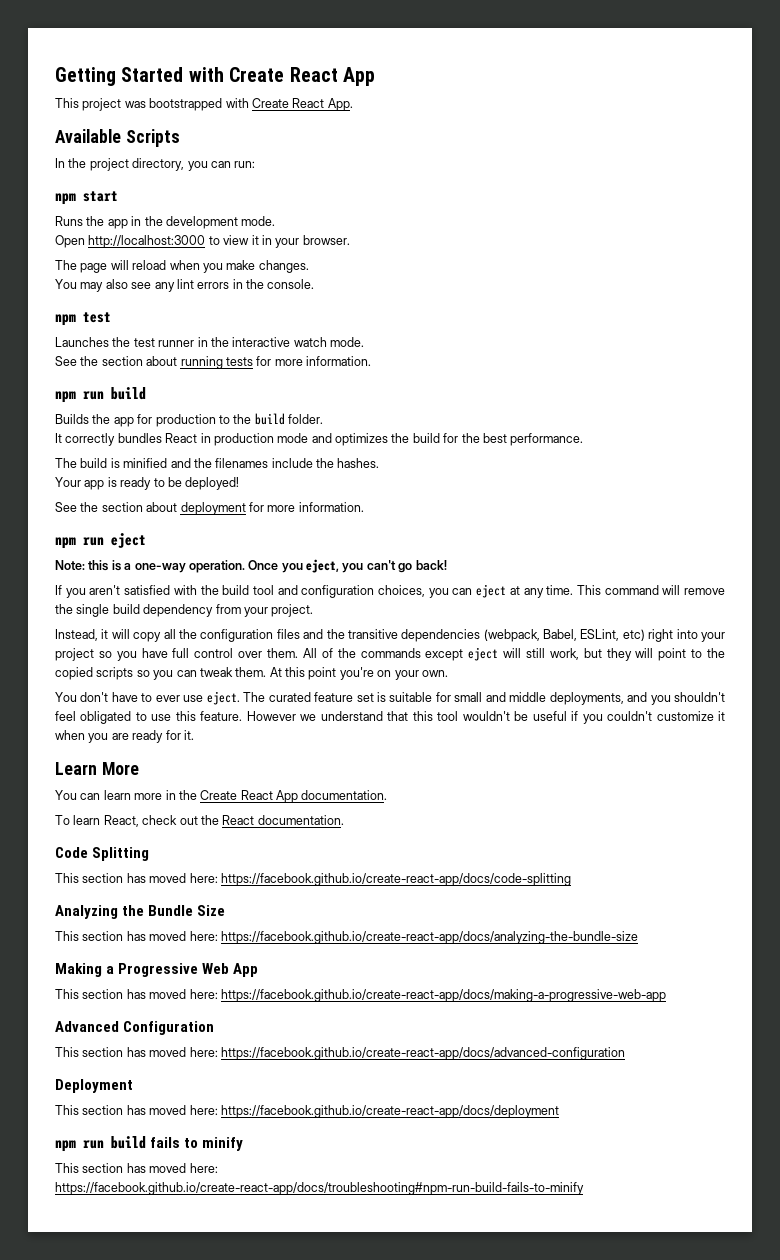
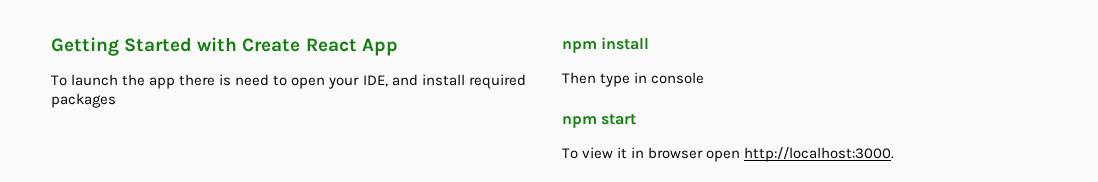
- This project was bootstrapped with Create React App.
- Available Scripts
- In the project directory, you can run:
+ To launch the app there is need to open your IDE, and install required packages
+ npm install
+ Then type in console
  npm start
- Runs the app in the development mode.
- Open http://localhost:3000 to view it in your browser.
- The page will reload when you make changes.
- You may also see any lint errors in the console.
- npm test
- Launches the test runner in the interactive watch mode.
- See the section about running tests for more information.
- npm run build
- Builds the app for production to the build folder.
- It correctly bundles React in production mode and optimizes the build for the best performance.
- The build is minified and the filenames include the hashes.
- Your app is ready to be deployed!
- See the section about deployment for more information.
- npm run eject
- Note: this is a one-way operation. Once you eject, you can't go back!
- If you aren't satisfied with the build tool and configuration choices, you can eject at any time. This command will remove the single build dependency from your project.
- Instead, it will copy all the configuration files and the transitive dependencies (webpack, Babel, ESLint, etc) right into your project so you have full control over them. All of the commands except eject will still work, but they will point to the copied scripts so you can tweak them. At this point you're on your own.
- You don't have to ever use eject. The curated feature set is suitable for small and middle deployments, and you shouldn't feel obligated to use this feature. However we understand that this tool wouldn't be useful if you couldn't customize it when you are ready for it.
- Learn More
- You can learn more in the Create React App documentation.
- To learn React, check out the React documentation.
- Code Splitting
- This section has moved here: https://facebook.github.io/create-react-app/docs/code-splitting
- Analyzing the Bundle Size
- This section has moved here: https://facebook.github.io/create-react-app/docs/analyzing-the-bundle-size
- Making a Progressive Web App
- This section has moved here: https://facebook.github.io/create-react-app/docs/making-a-progressive-web-app
- Advanced Configuration
- This section has moved here: https://facebook.github.io/create-react-app/docs/advanced-configuration
- Deployment
- This section has moved here: https://facebook.github.io/create-react-app/docs/deployment
- npm run build fails to minify
- This section has moved here: https://facebook.github.io/create-react-app/docs/troubleshooting#npm-run-build-fails-to-minify
+ To view it in browser open http://localhost:3000.

